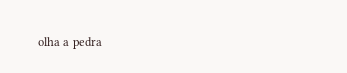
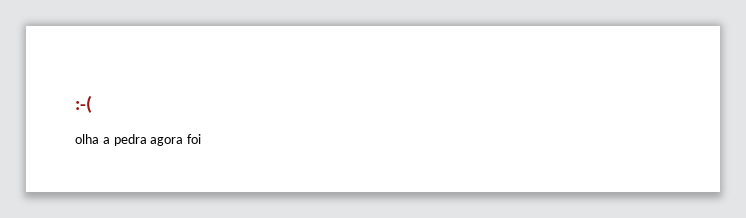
+ :-(
- olha a pedra
+ olha a pedra agora foi

